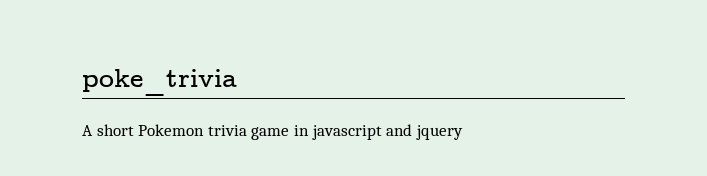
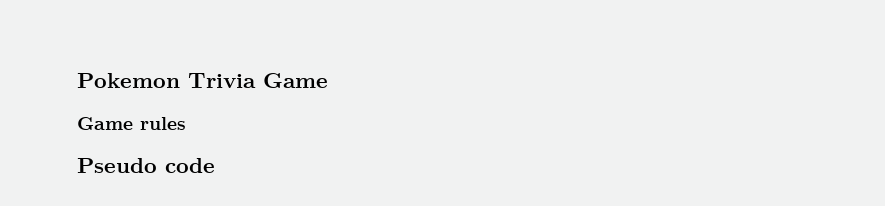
- poke_trivia
- A short Pokemon trivia game in javascript and jquery
+ Pokemon Trivia Game
+ Game rules
+ Pseudo code

